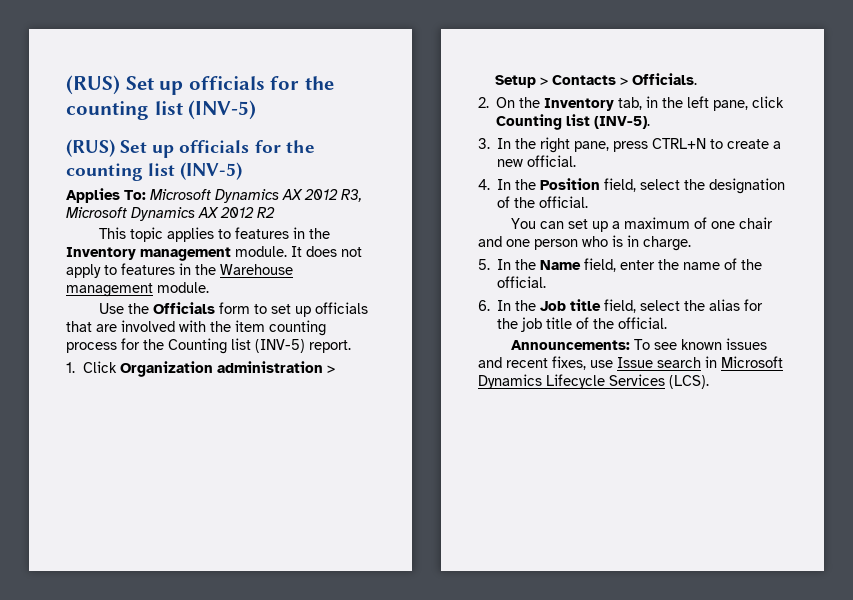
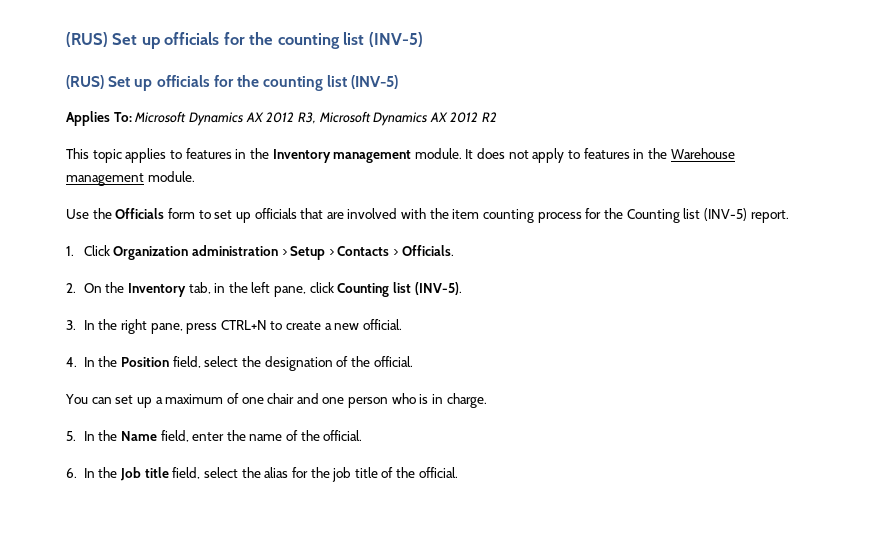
- Announcements: To see known issues and recent fixes, use Issue search in Microsoft Dynamics Lifecycle Services (LCS).

